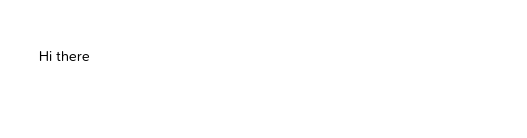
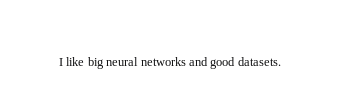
- Hi there
+ I like big neural networks and good datasets.

